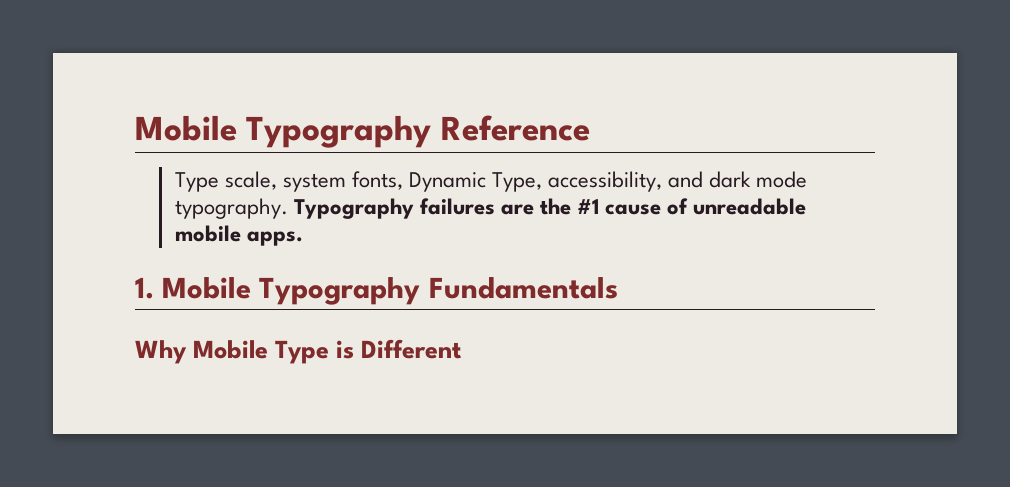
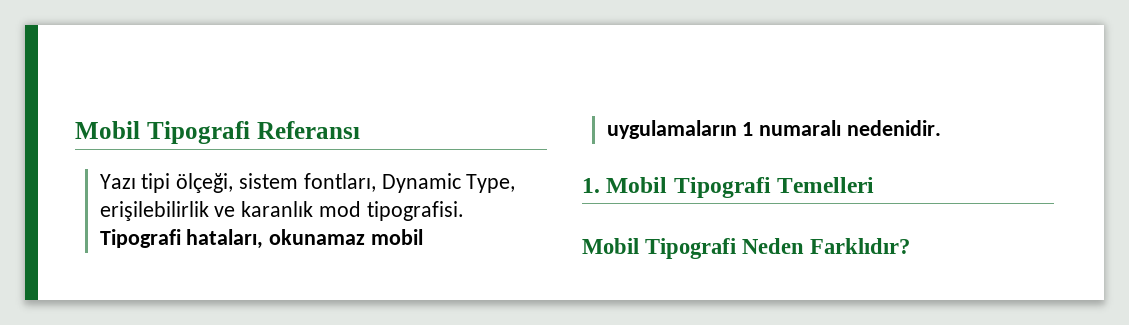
- Mobile Typography Reference
- Type scale, system fonts, Dynamic Type, accessibility, and dark mode typography. Typography failures are the #1 cause of unreadable mobile apps.
- 1. Mobile Typography Fundamentals
- Why Mobile Type is Different
+ Mobil Tipografi Referansı
+ Yazı tipi ölçeği, sistem fontları, Dynamic Type, erişilebilirlik ve karanlık mod tipografisi. Tipografi hataları, okunamaz mobil uygulamaların 1 numaralı nedenidir.
+ 1. Mobil Tipografi Temelleri
+ Mobil Tipografi Neden Farklıdır?

